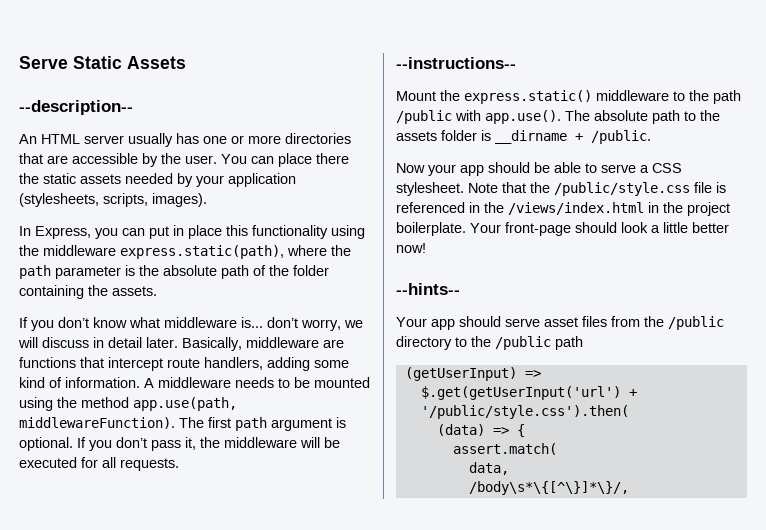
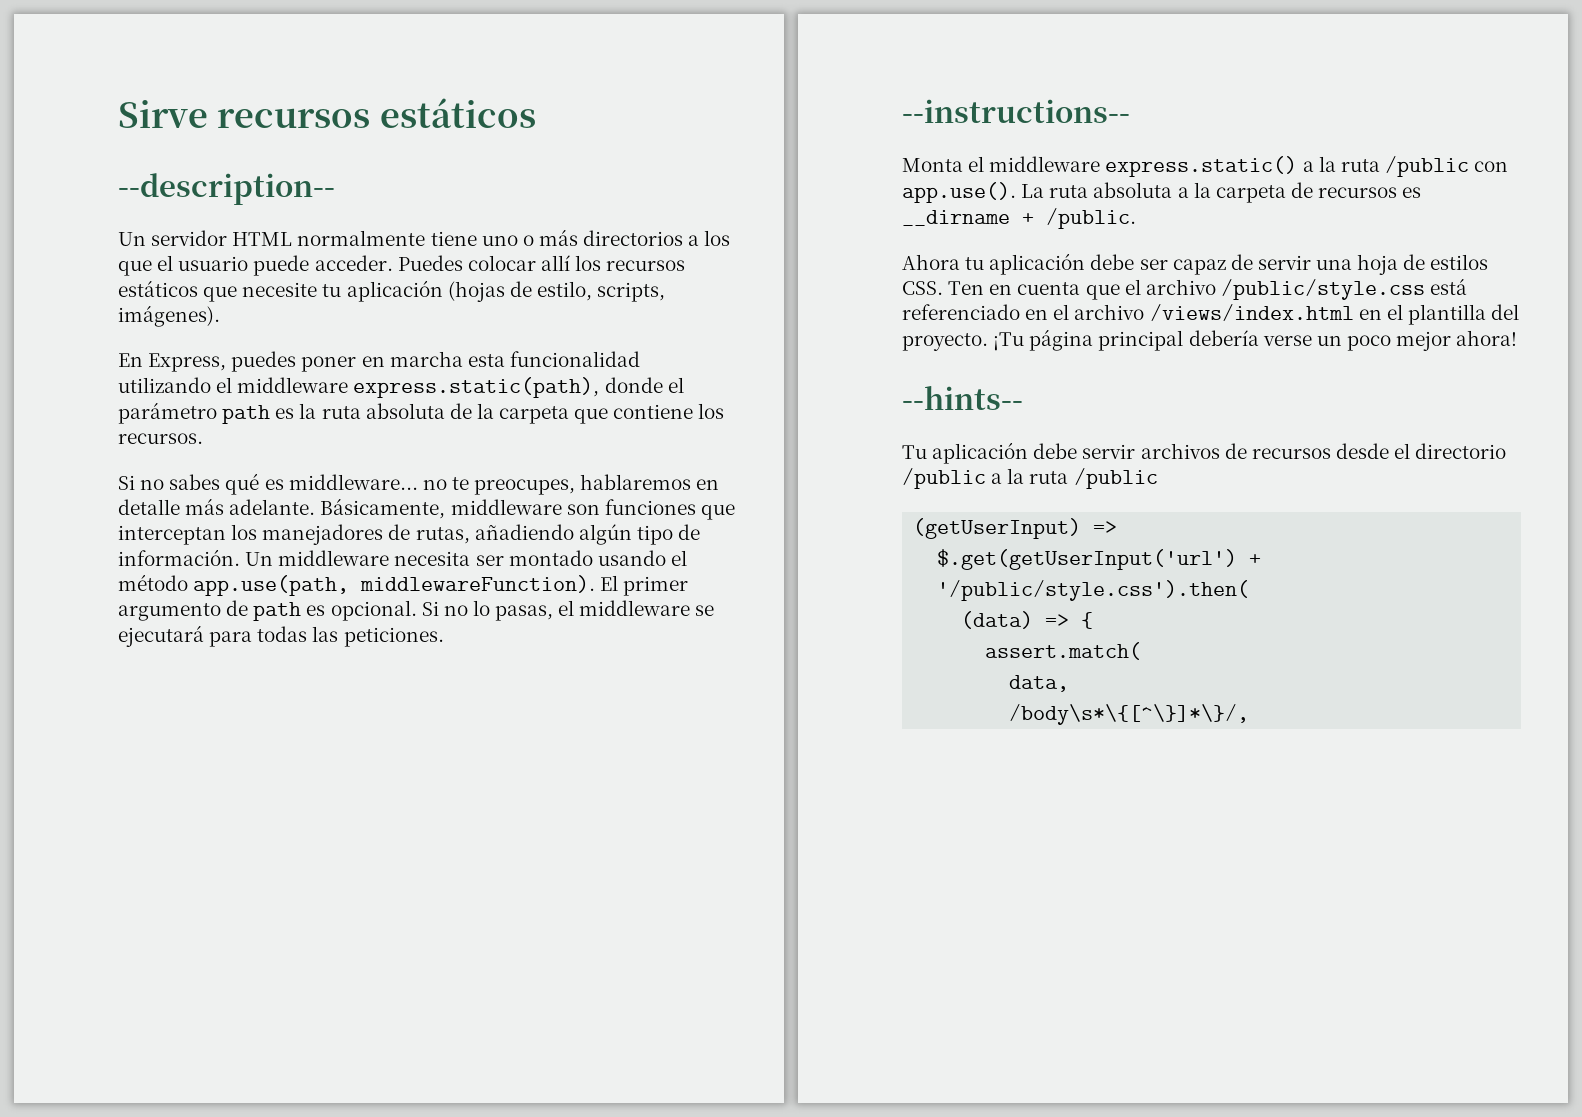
- Serve Static Assets
+ Sirve recursos estáticos
  --description--
- An HTML server usually has one or more directories that are accessible by the user. You can place there the static assets needed by your application (stylesheets, scripts, images).
- In Express, you can put in place this functionality using the middleware express.static(path), where the path parameter is the absolute path of the folder containing the assets.
- If you don’t know what middleware is... don’t worry, we will discuss in detail later. Basically, middleware are functions that intercept route handlers, adding some kind of information. A middleware needs to be mounted using the method app.use(path, middlewareFunction). The first path argument is optional. If you don’t pass it, the middleware will be executed for all requests.
+ Un servidor HTML normalmente tiene uno o más directorios a los que el usuario puede acceder. Puedes colocar allí los recursos estáticos que necesite tu aplicación (hojas de estilo, scripts, imágenes).
+ En Express, puedes poner en marcha esta funcionalidad utilizando el middleware express.static(path), donde el parámetro path es la ruta absoluta de la carpeta que contiene los recursos.
+ Si no sabes qué es middleware... no te preocupes, hablaremos en detalle más adelante. Básicamente, middleware son funciones que interceptan los manejadores de rutas, añadiendo algún tipo de información. Un middleware necesita ser montado usando el método app.use(path, middlewareFunction). El primer argumento de path es opcional. Si no lo pasas, el middleware se ejecutará para todas las peticiones.
  --instructions--
- Mount the express.static() middleware to the path /public with app.use(). The absolute path to the assets folder is __dirname + /public.
- Now your app should be able to serve a CSS stylesheet. Note that the /public/style.css file is referenced in the /views/index.html in the project boilerplate. Your front-page should look a little better now!
+ Monta el middleware express.static() a la ruta /public con app.use(). La ruta absoluta a la carpeta de recursos es __dirname + /public.
+ Ahora tu aplicación debe ser capaz de servir una hoja de estilos CSS. Ten en cuenta que el archivo /public/style.css está referenciado en el archivo /views/index.html en el plantilla del proyecto. ¡Tu página principal debería verse un poco mejor ahora!
  --hints--
- Your app should serve asset files from the /public directory to the /public path
+ Tu aplicación debe servir archivos de recursos desde el directorio /public a la ruta /public

